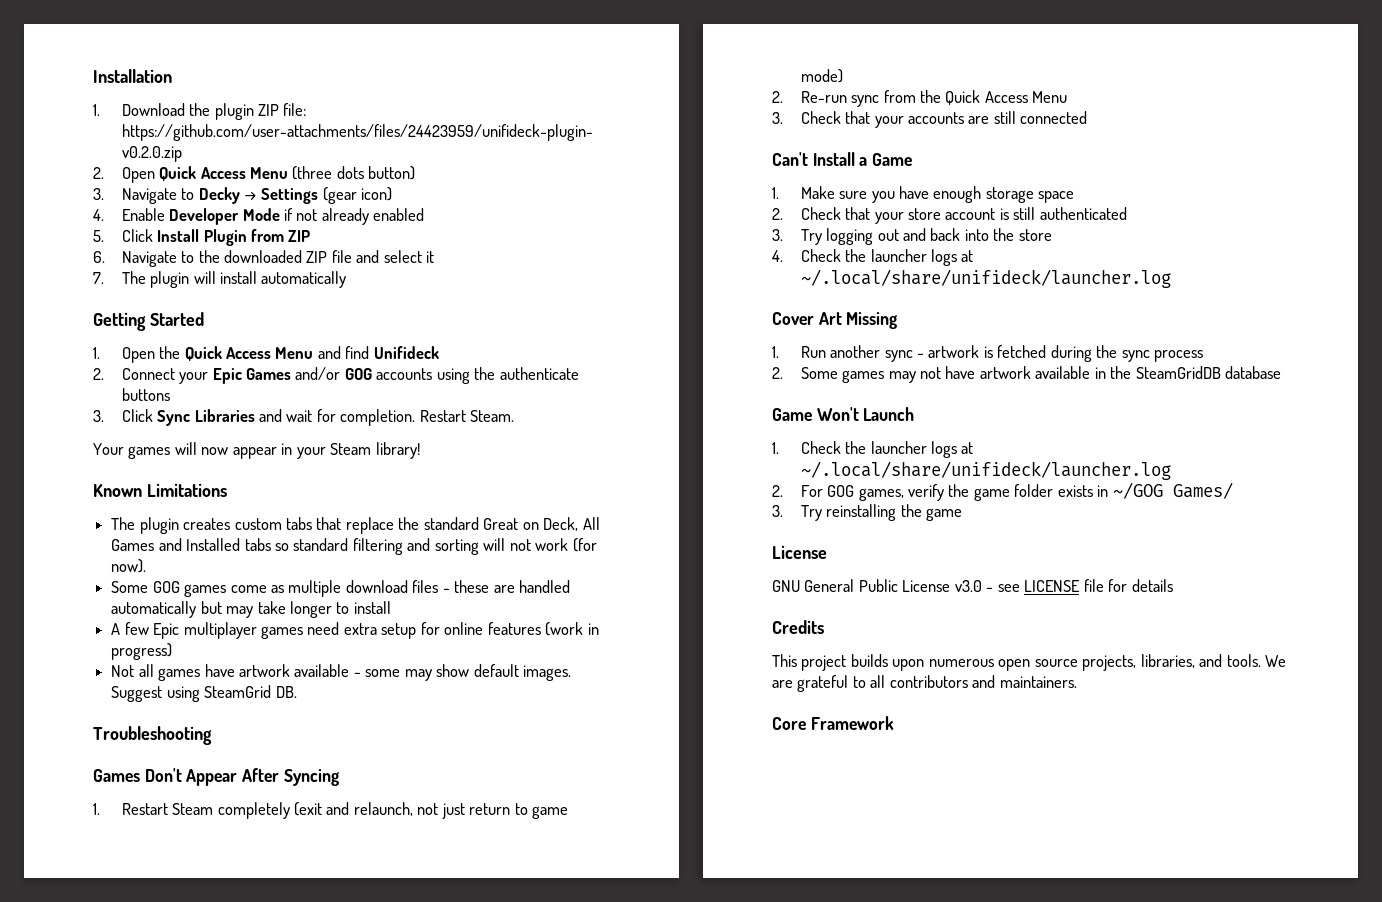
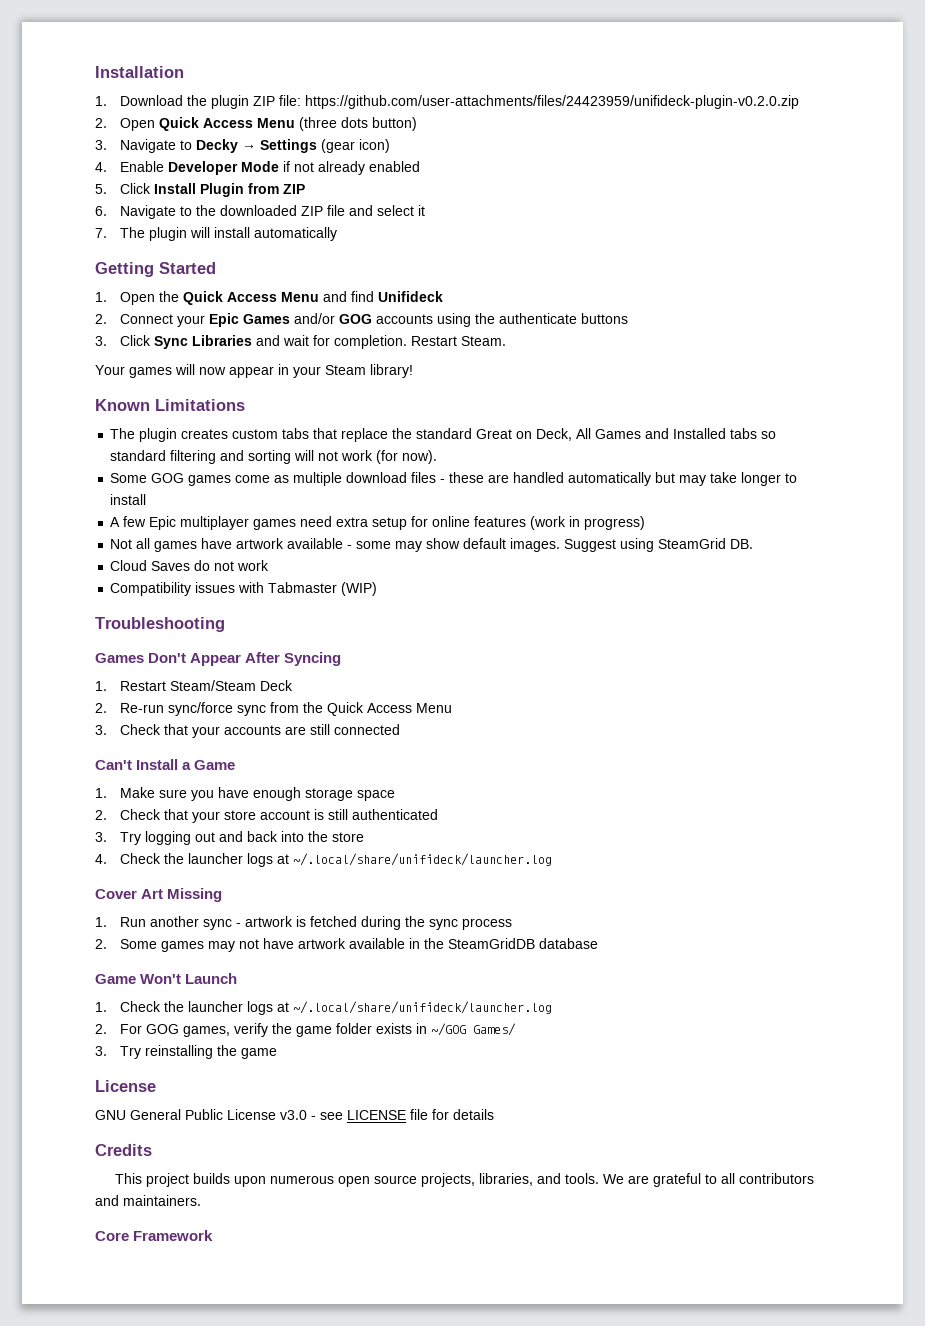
+ Cloud Saves do not work
+ Compatibility issues with Tabmaster (WIP)
- 1. Restart Steam completely (exit and relaunch, not just return to game mode)
+ 1. Restart Steam/Steam Deck
- 2. Re-run sync from the Quick Access Menu
+ 2. Re-run sync/force sync from the Quick Access Menu

